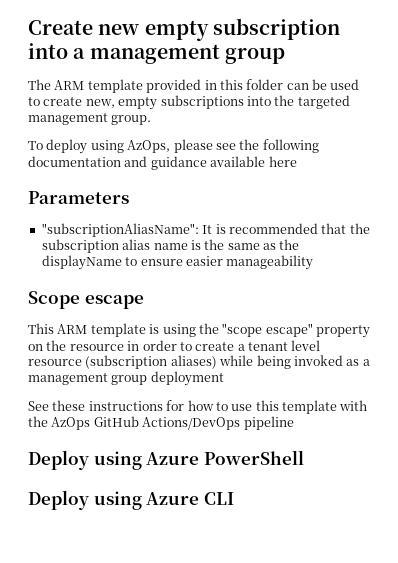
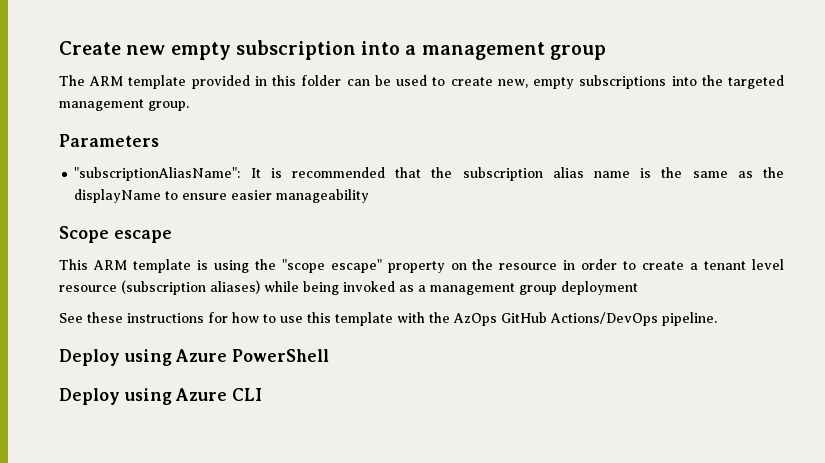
- To deploy using AzOps, please see the following documentation and guidance available here
- See these instructions for how to use this template with the AzOps GitHub Actions/DevOps pipeline
+ See these instructions for how to use this template with the AzOps GitHub Actions/DevOps pipeline.

